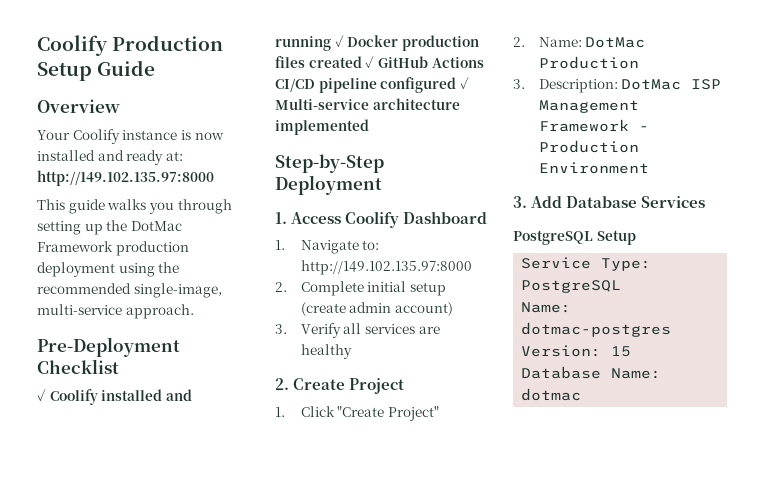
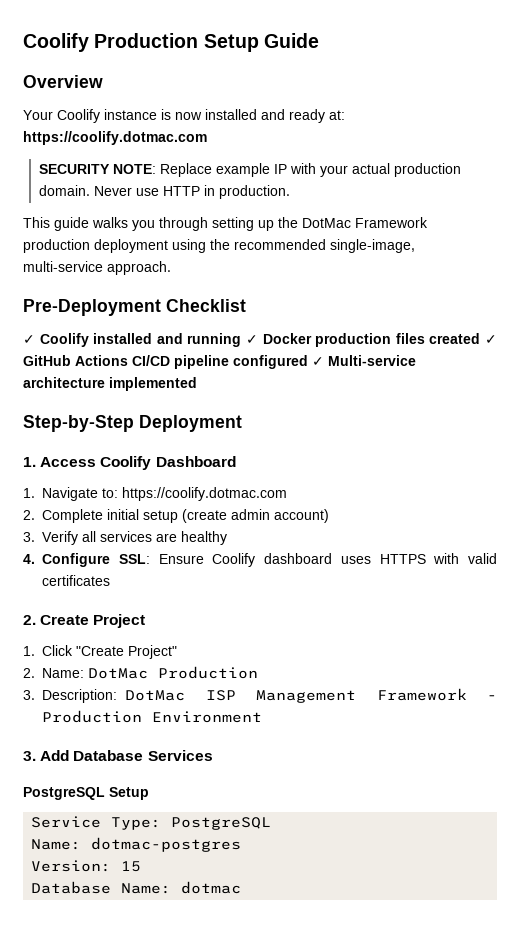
- Your Coolify instance is now installed and ready at: http://149.102.135.97:8000
+ Your Coolify instance is now installed and ready at: https://coolify.dotmac.com
+ SECURITY NOTE: Replace example IP with your actual production domain. Never use HTTP in production.
- 1. Navigate to: http://149.102.135.97:8000
+ 1. Navigate to: https://coolify.dotmac.com
+ 4. Configure SSL: Ensure Coolify dashboard uses HTTPS with valid certificates

